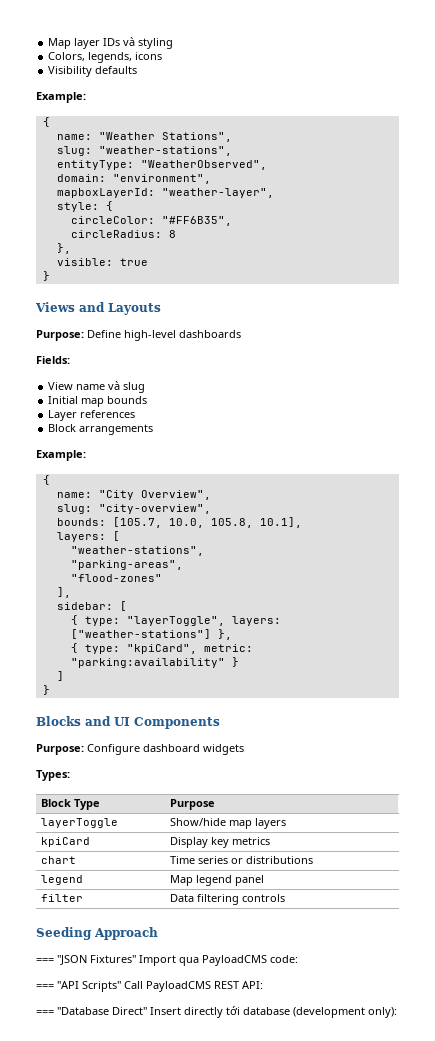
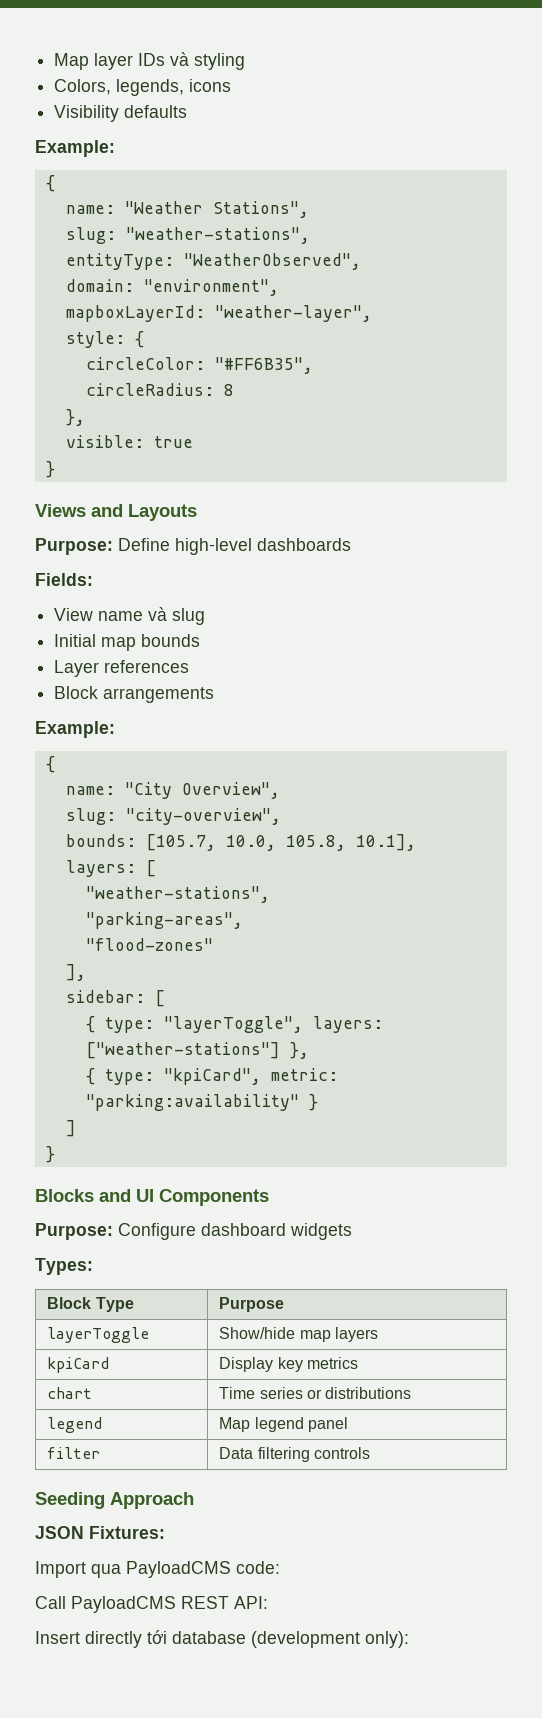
- === "JSON Fixtures" Import qua PayloadCMS code:
+ JSON Fixtures:
+ Import qua PayloadCMS code:
- === "API Scripts" Call PayloadCMS REST API:
+ Call PayloadCMS REST API:
- === "Database Direct" Insert directly tới database (development only):
+ Insert directly tới database (development only):

